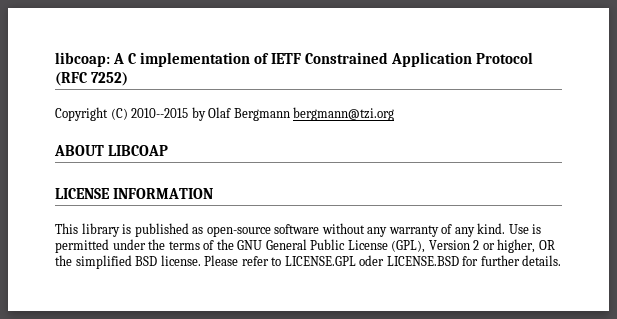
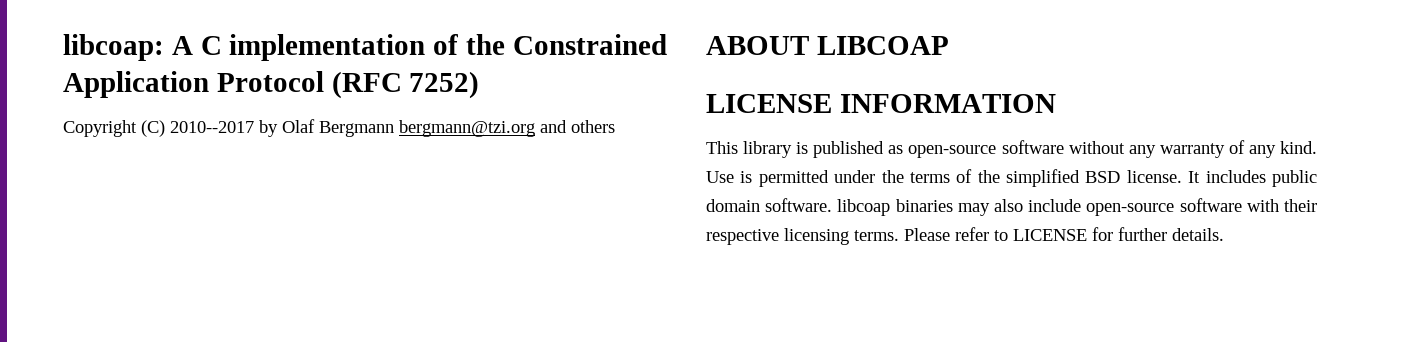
- libcoap: A C implementation of IETF Constrained Application Protocol (RFC 7252)
+ libcoap: A C implementation of the Constrained Application Protocol (RFC 7252)
- Copyright (C) 2010--2015 by Olaf Bergmann bergmann@tzi.org
+ Copyright (C) 2010--2017 by Olaf Bergmann bergmann@tzi.org and others
- Use is permitted under the terms of the GNU General Public License (GPL), Version 2 or higher, OR the simplified BSD license. Please refer to LICENSE.GPL oder LICENSE.BSD for further details.
+ Use is permitted under the terms of the simplified BSD license. It includes public domain software. libcoap binaries may also include open-source software with their respective licensing terms. Please refer to LICENSE for further details.

